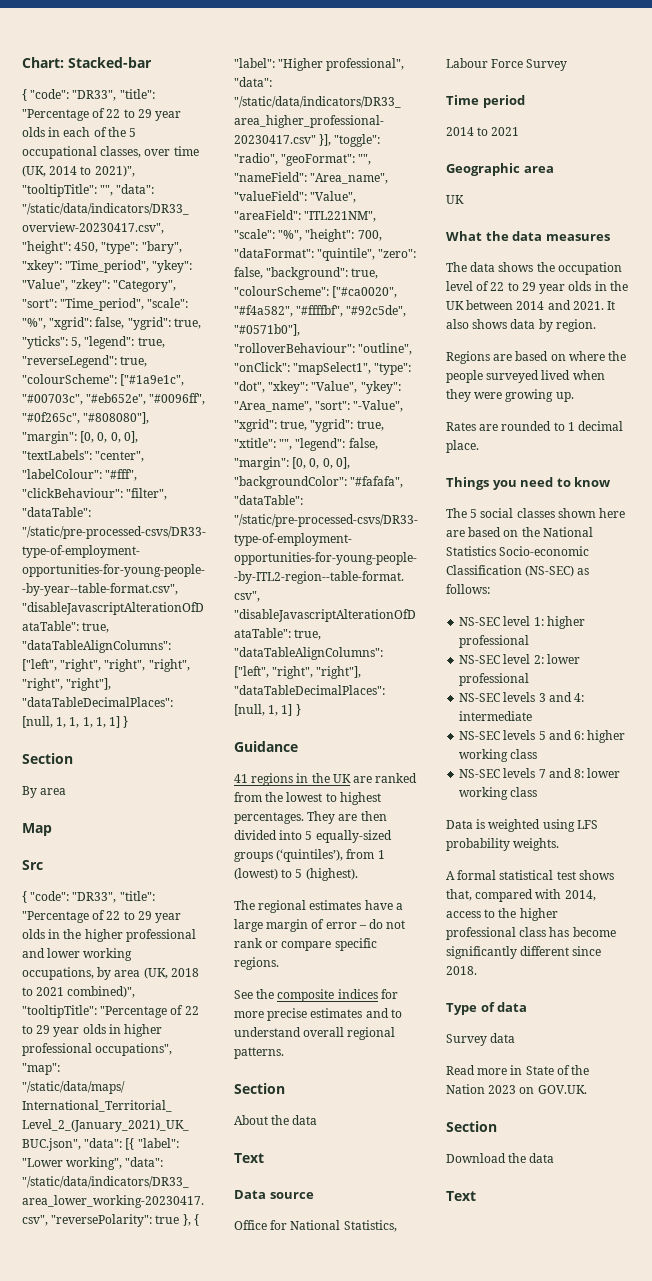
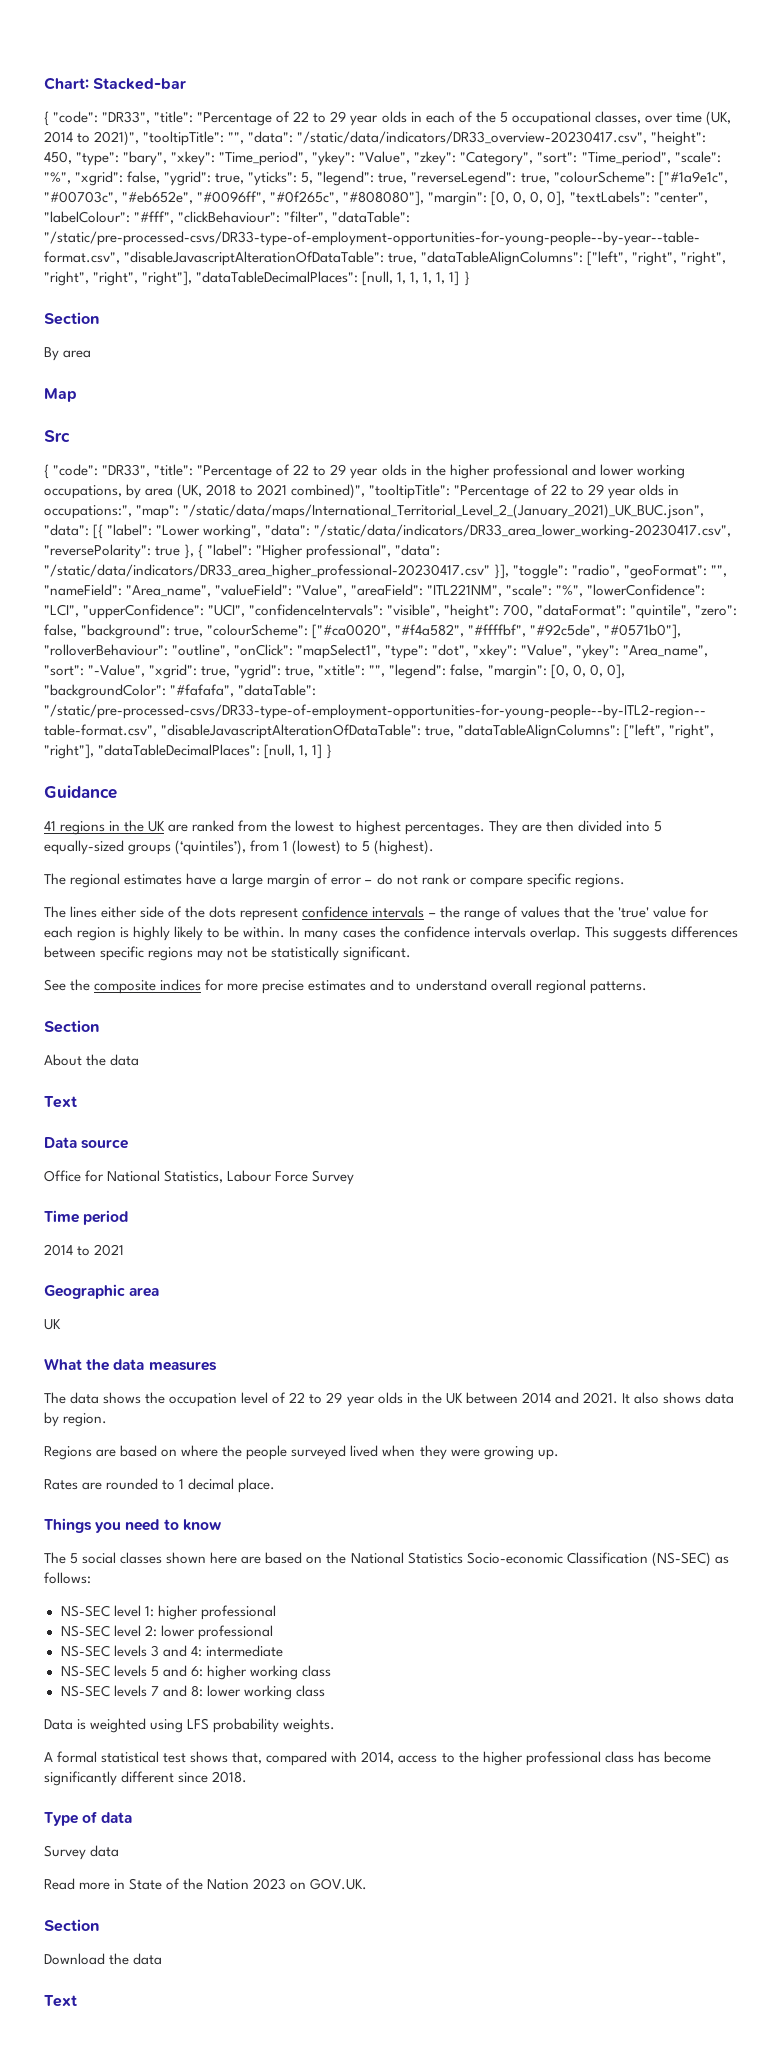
- "Percentage of 22 to 29 year olds in higher professional occupations", "map":
+ "Percentage of 22 to 29 year olds in occupations:", "map":
- "%", "height":
+ "%", "lowerConfidence": "LCI", "upperConfidence": "UCI", "confidenceIntervals": "visible", "height":
+ The lines either side of the dots represent confidence intervals – the range of values that the 'true' value for each region is highly likely to be within. In many cases the confidence intervals overlap. This suggests differences between specific regions may not be statistically significant.

